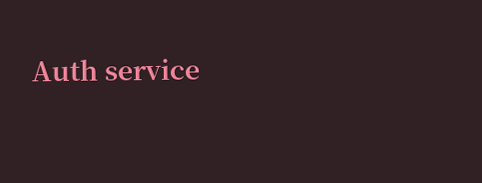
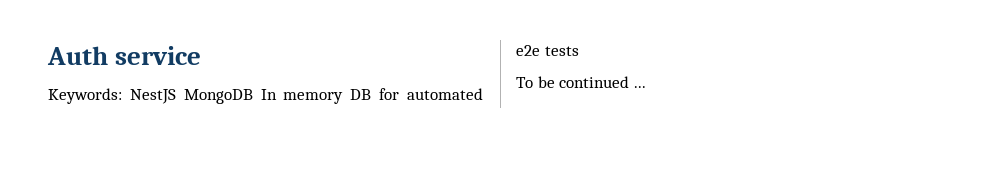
+ Keywords: NestJS MongoDB In memory DB for automated e2e tests
+ To be continued ...

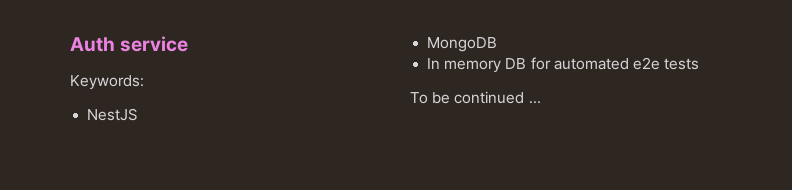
- Keywords: NestJS MongoDB In memory DB for automated e2e tests
+ Keywords:
+ NestJS
+ MongoDB
+ In memory DB for automated e2e tests

